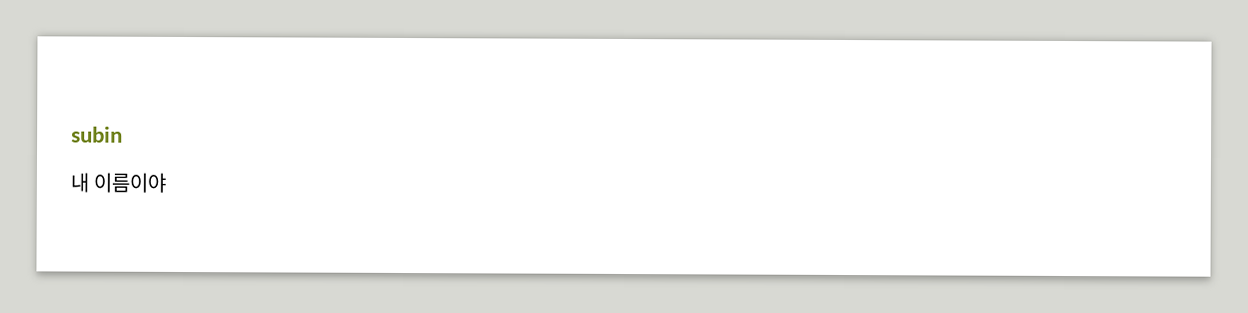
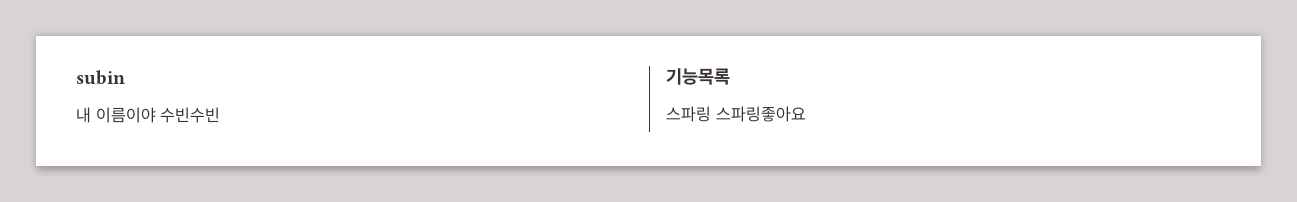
- 내 이름이야
+ 내 이름이야 수빈수빈
+ 기능목록
+ 스파링 스파링좋아요

